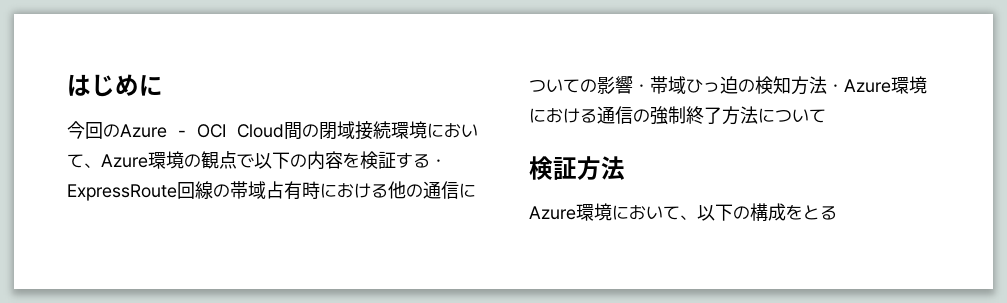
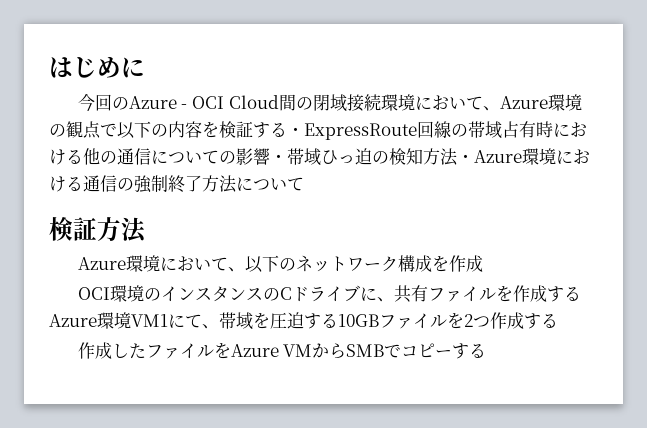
- Azure環境において、以下の構成をとる
+ Azure環境において、以下のネットワーク構成を作成
+ OCI環境のインスタンスのCドライブに、共有ファイルを作成するAzure環境VM1にて、帯域を圧迫する10GBファイルを2つ作成する
+ 作成したファイルをAzure VMからSMBでコピーする

